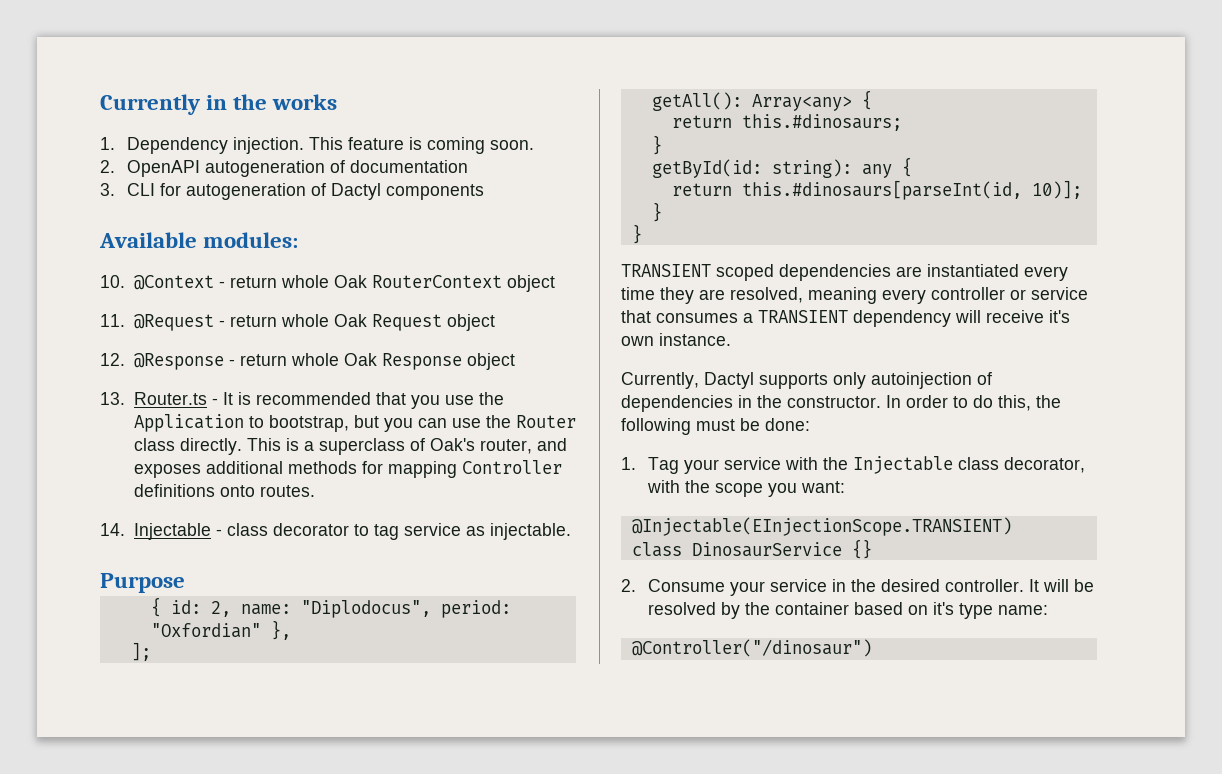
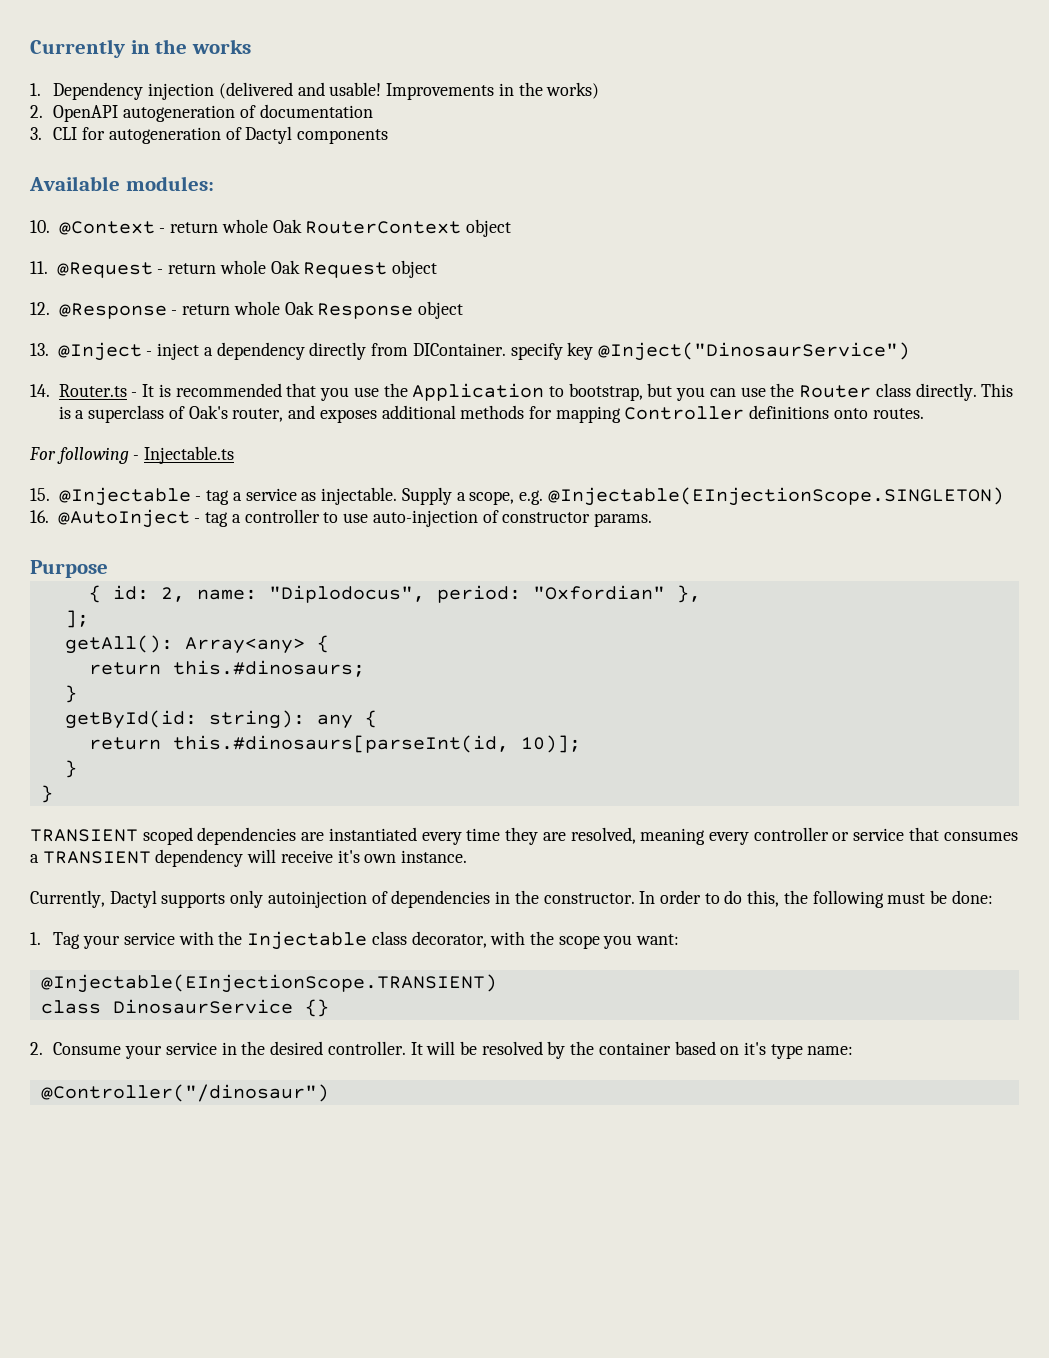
- 1. Dependency injection. This feature is coming soon.
+ 1. Dependency injection (delivered and usable! Improvements in the works)
- 13. Router.ts - It is recommended that you use the Application to bootstrap, but you can use the Router class directly.
+ 13. @Inject - inject a dependency directly from DIContainer. specify key @Inject("DinosaurService")
+ 14. Router.ts - It is recommended that you use the Application to bootstrap, but you can use the Router class directly.
- 14. Injectable - class decorator to tag service as injectable.
+ For following - Injectable.ts
+ 15. @Injectable - tag a service as injectable. Supply a scope, e.g. @Injectable(EInjectionScope.SINGLETON)
+ 16. @AutoInject - tag a controller to use auto-injection of constructor params.

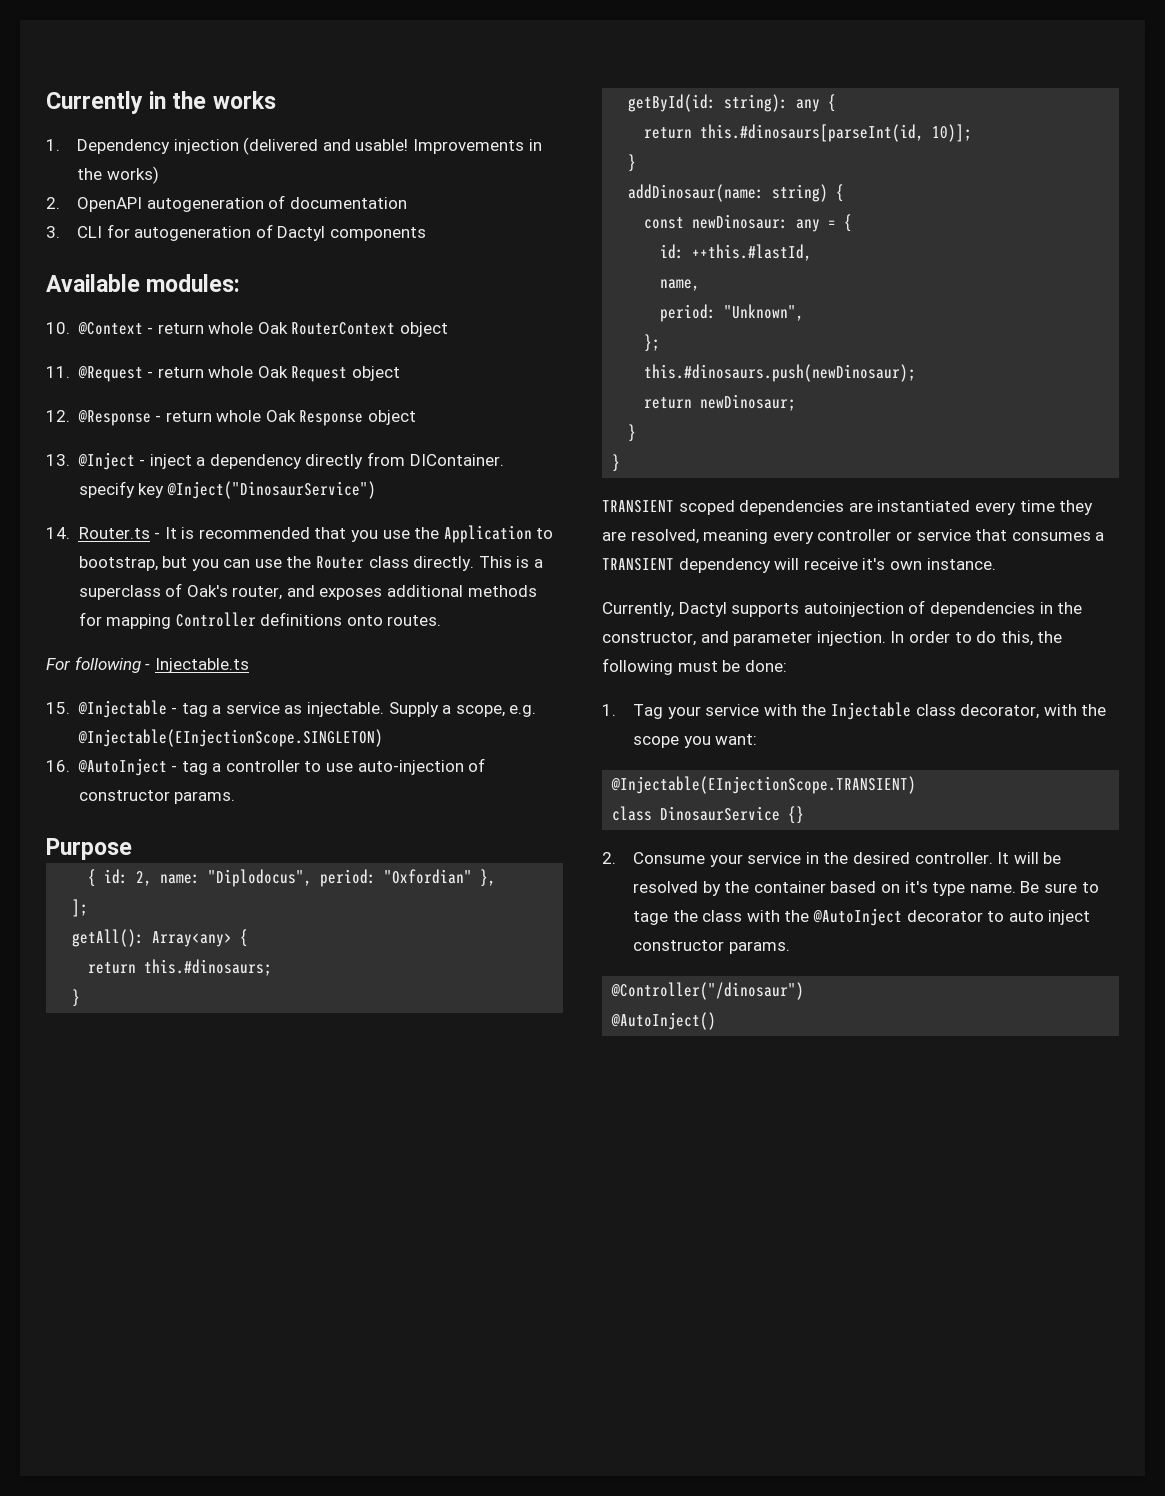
+ addDinosaur(name: string) {
+ const newDinosaur: any = {
+ id: ++this.#lastId,
+ name,
+ period: "Unknown",
+ };
+ this.#dinosaurs.push(newDinosaur);
+ return newDinosaur;
+ }
- Currently, Dactyl supports only autoinjection of dependencies in the constructor.
+ Currently, Dactyl supports autoinjection of dependencies in the constructor, and parameter injection.
- It will be resolved by the container based on it's type name:
+ It will be resolved by the container based on it's type name. Be sure to tage the class with the @AutoInject decorator to auto inject constructor params.
+ @AutoInject()

